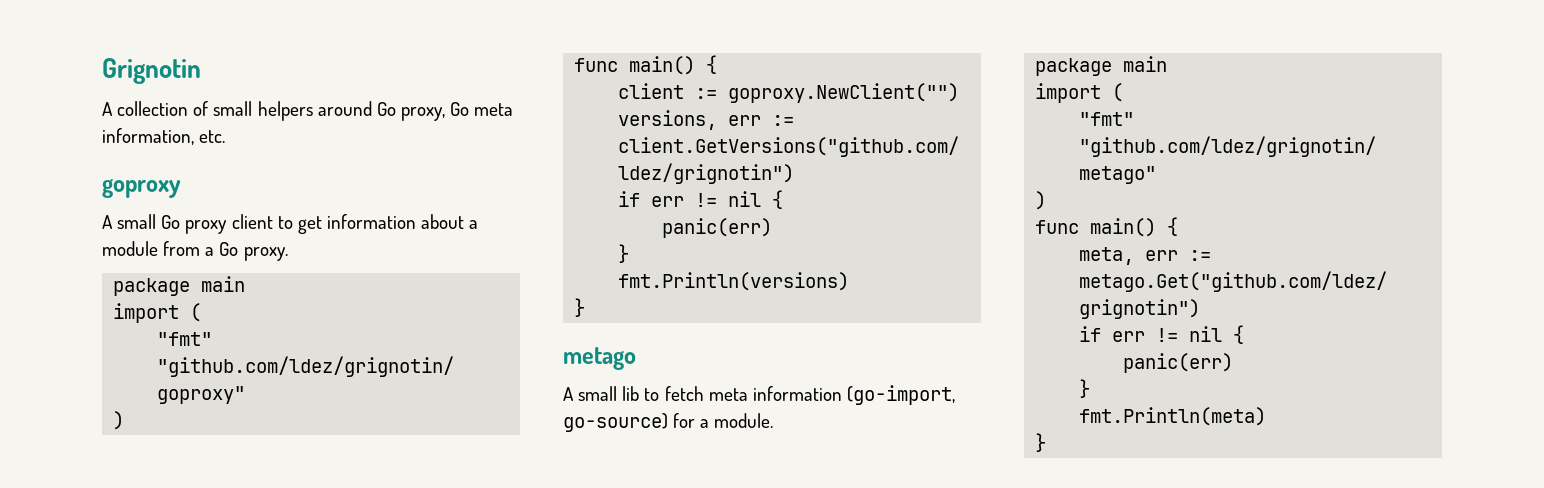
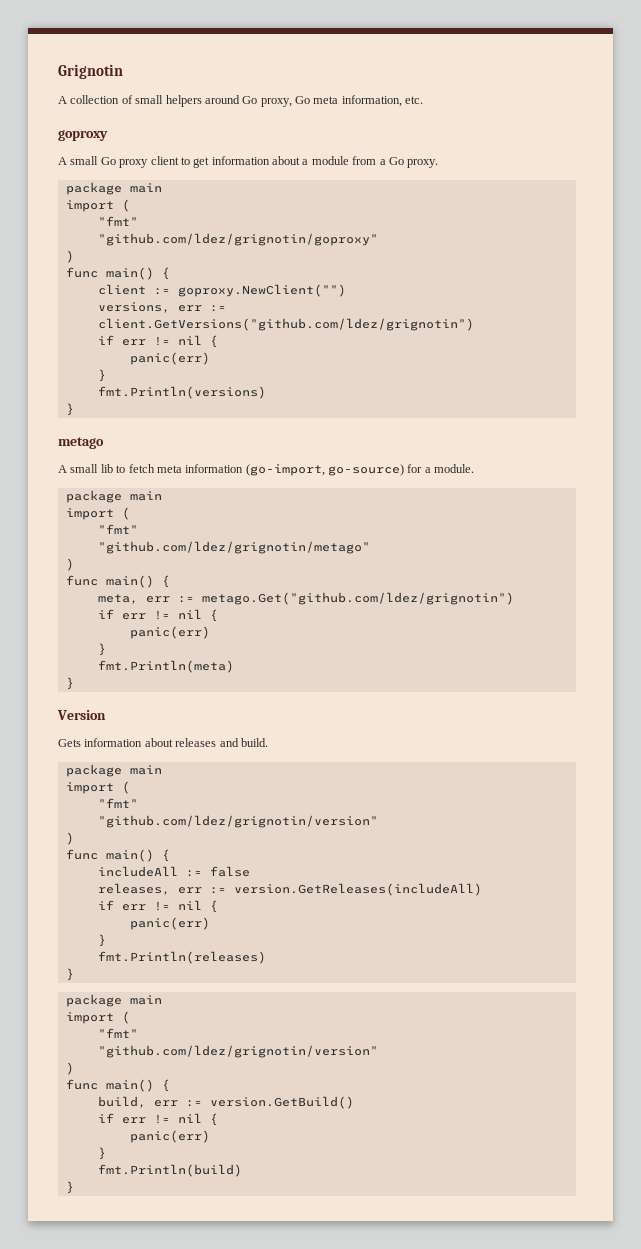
+ Version
+ Gets information about releases and build.
+ package main
+ import (
+ "fmt"
+ "github.com/ldez/grignotin/version"
+ )
+ func main() {
+ includeAll := false
+ releases, err := version.GetReleases(includeAll)
+ if err != nil {
+ panic(err)
+ }
+ fmt.Println(releases)
+ }
+ package main
+ import (
+ "fmt"
+ "github.com/ldez/grignotin/version"
+ )
+ func main() {
+ build, err := version.GetBuild()
+ if err != nil {
+ panic(err)
+ }
+ fmt.Println(build)
+ }

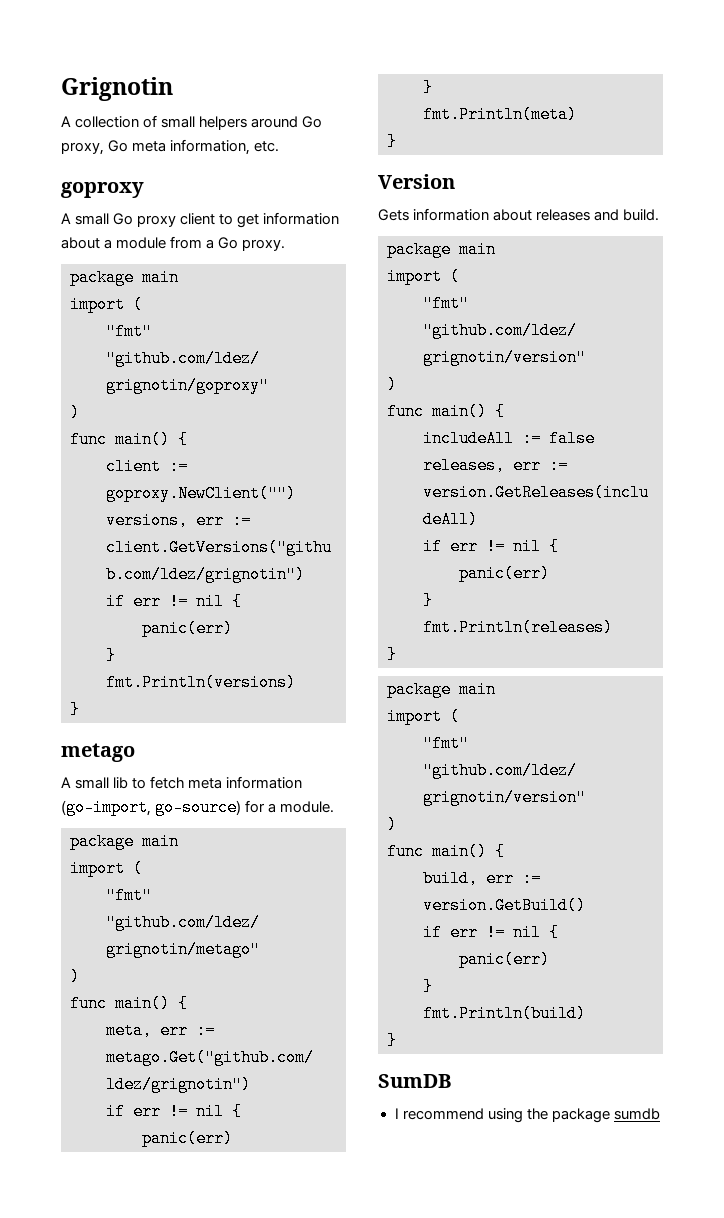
+ SumDB
+ I recommend using the package sumdb

